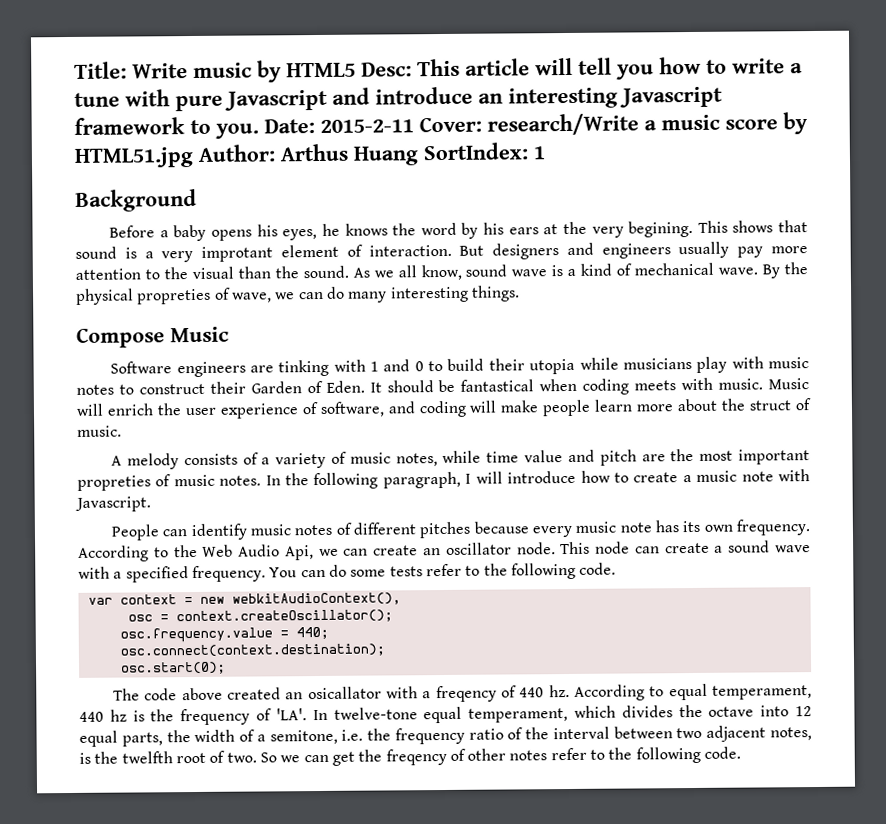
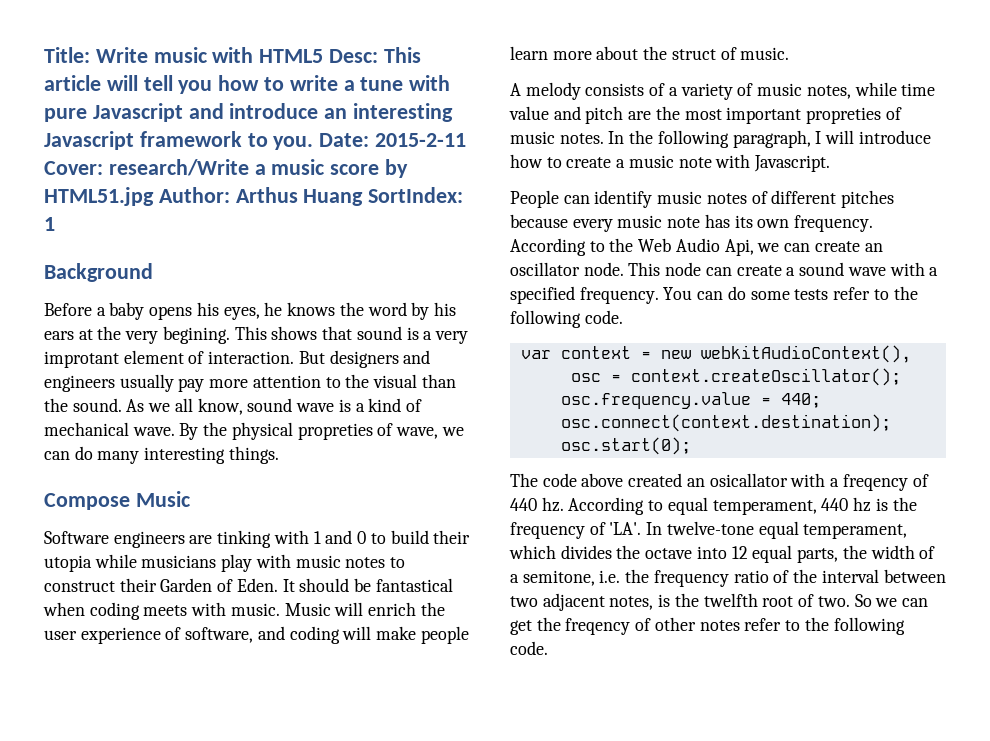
- Title: Write music by HTML5 Desc: This article will tell you how to write a tune with pure Javascript and introduce an interesting Javascript framework to you.
+ Title: Write music with HTML5 Desc: This article will tell you how to write a tune with pure Javascript and introduce an interesting Javascript framework to you.

